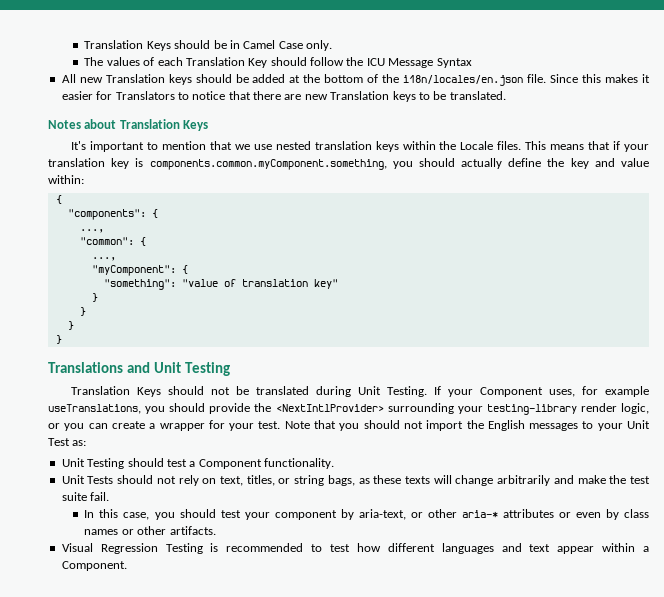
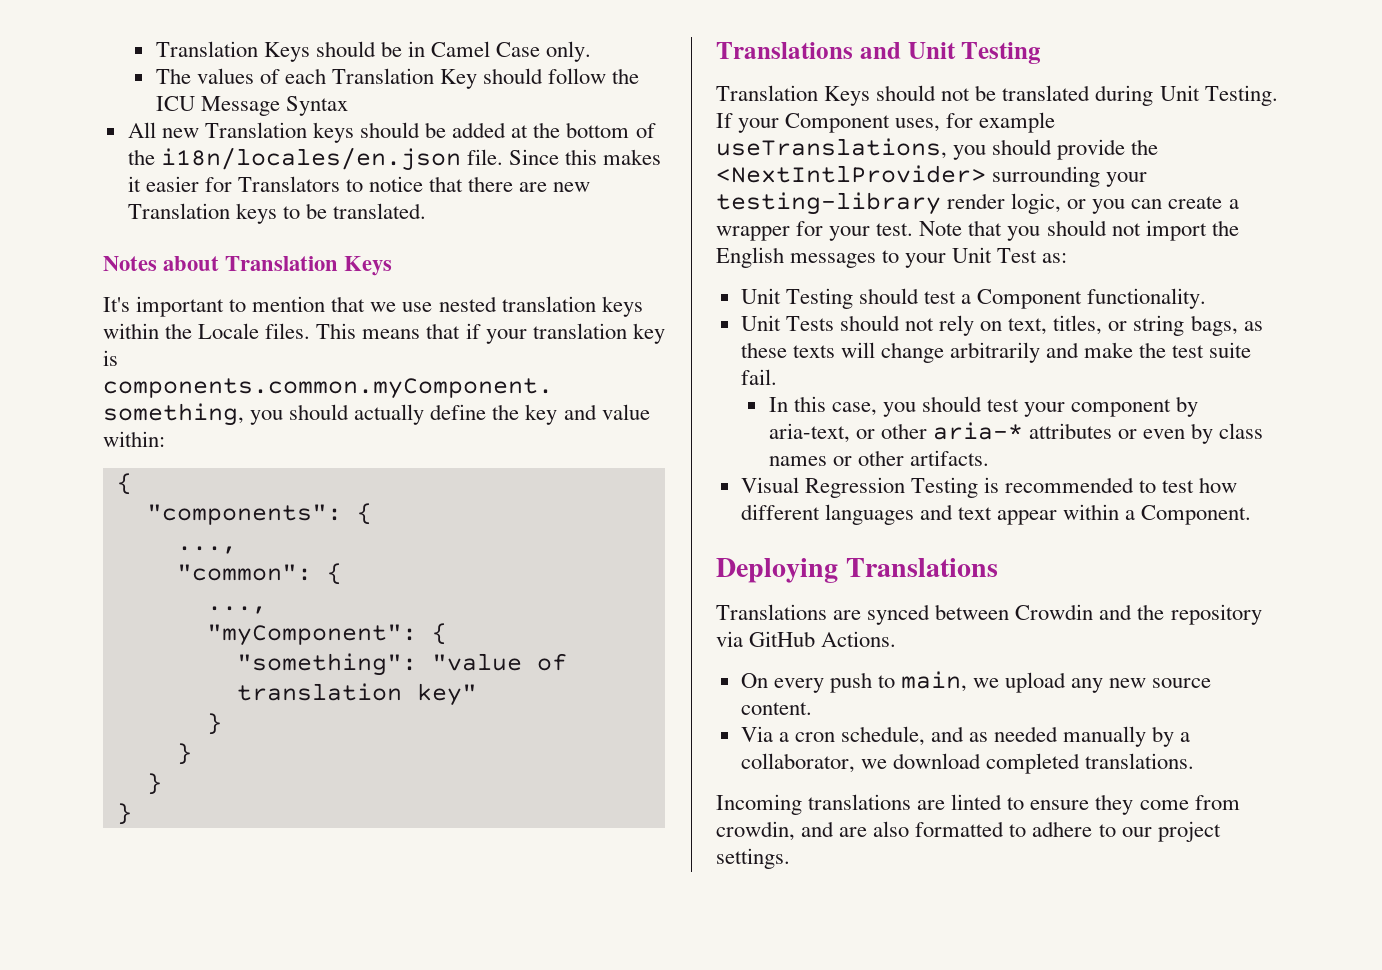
+ Deploying Translations
+ Translations are synced between Crowdin and the repository via GitHub Actions.
+ On every push to main, we upload any new source content.
+ Via a cron schedule, and as needed manually by a collaborator, we download completed translations.
+ Incoming translations are linted to ensure they come from crowdin, and are also formatted to adhere to our project settings.

